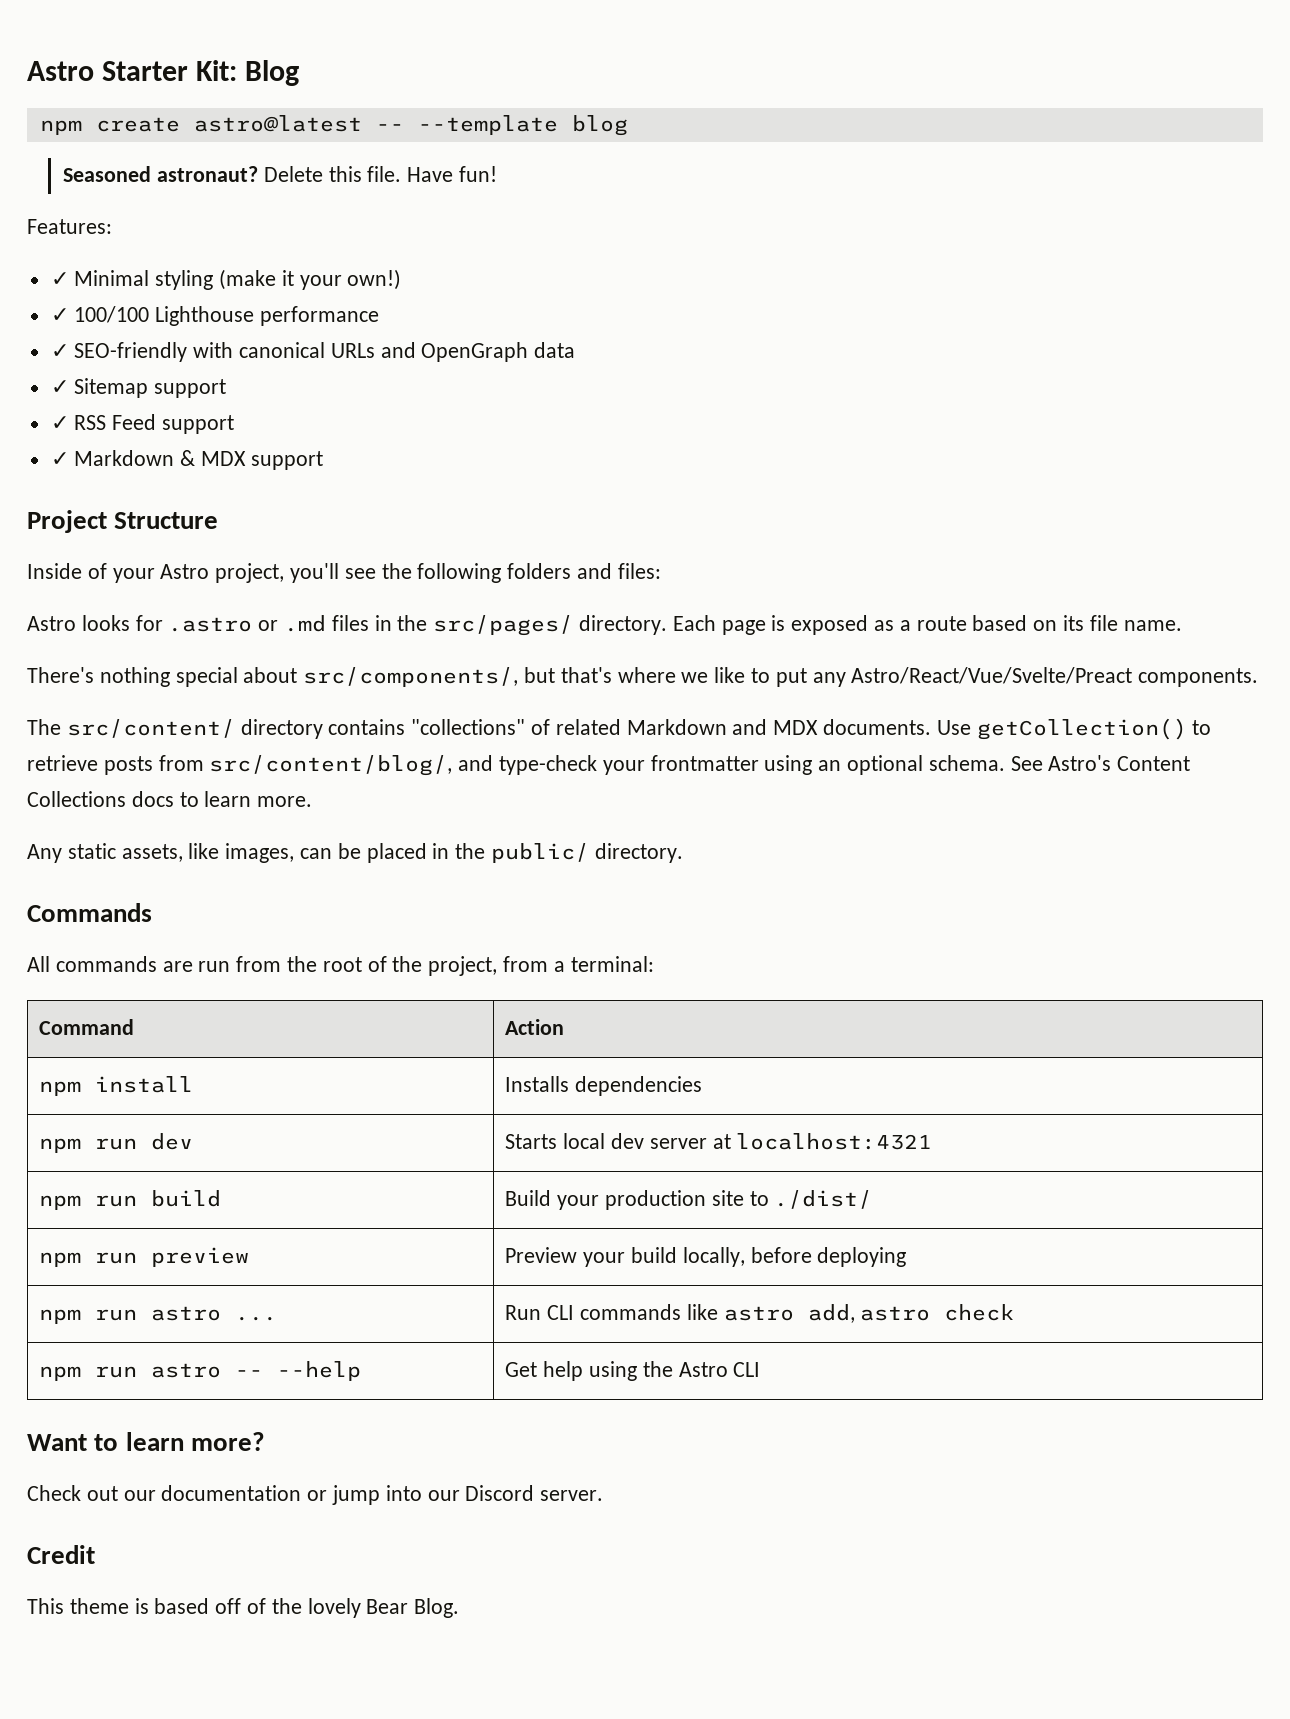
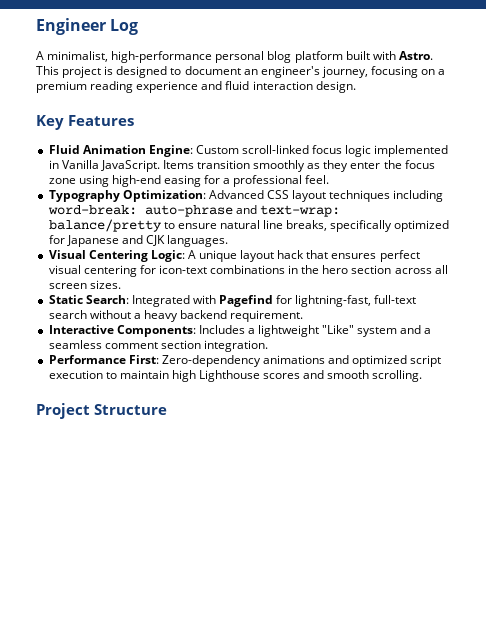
- Astro Starter Kit: Blog
- npm create astro@latest -- --template blog
- Seasoned astronaut? Delete this file. Have fun!
- Features:
- ✓ Minimal styling (make it your own!)
- ✓ 100/100 Lighthouse performance
- ✓ SEO-friendly with canonical URLs and OpenGraph data
- ✓ Sitemap support
- ✓ RSS Feed support
- ✓ Markdown & MDX support
+ Engineer Log
+ A minimalist, high-performance personal blog platform built with Astro. This project is designed to document an engineer's journey, focusing on a premium reading experience and fluid interaction design.
+ Key Features
+ Fluid Animation Engine: Custom scroll-linked focus logic implemented in Vanilla JavaScript. Items transition smoothly as they enter the focus zone using high-end easing for a professional feel.
+ Typography Optimization: Advanced CSS layout techniques including word-break: auto-phrase and text-wrap: balance/pretty to ensure natural line breaks, specifically optimized for Japanese and CJK languages.
+ Visual Centering Logic: A unique layout hack that ensures perfect visual centering for icon-text combinations in the hero section across all screen sizes.
+ Static Search: Integrated with Pagefind for lightning-fast, full-text search without a heavy backend requirement.
+ Interactive Components: Includes a lightweight "Like" system and a seamless comment section integration.
+ Performance First: Zero-dependency animations and optimized script execution to maintain high Lighthouse scores and smooth scrolling.
  Project Structure
- Inside of your Astro project, you'll see the following folders and files:
- Astro looks for .astro or .md files in the src/pages/ directory. Each page is exposed as a route based on its file name.
- There's nothing special about src/components/, but that's where we like to put any Astro/React/Vue/Svelte/Preact components.
- The src/content/ directory contains "collections" of related Markdown and MDX documents. Use getCollection() to retrieve posts from src/content/blog/, and type-check your frontmatter using an optional schema. See Astro's Content Collections docs to learn more.
- Any static assets, like images, can be placed in the public/ directory.
- Commands
- All commands are run from the root of the project, from a terminal:
- Command | Action
- npm install | Installs dependencies
- npm run dev | Starts local dev server at localhost:4321
- npm run build | Build your production site to ./dist/
- npm run preview | Preview your build locally, before deploying
- npm run astro ... | Run CLI commands like astro add, astro check
- npm run astro -- --help | Get help using the Astro CLI
- Want to learn more?
- Check out our documentation or jump into our Discord server.
- Credit
- This theme is based off of the lovely Bear Blog.

